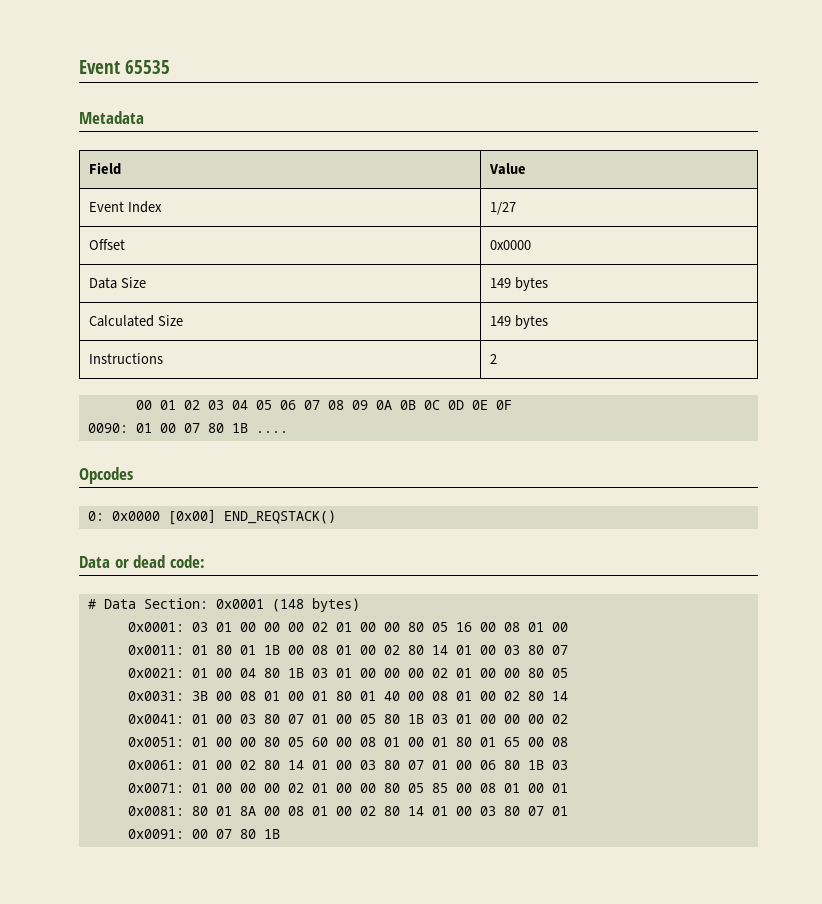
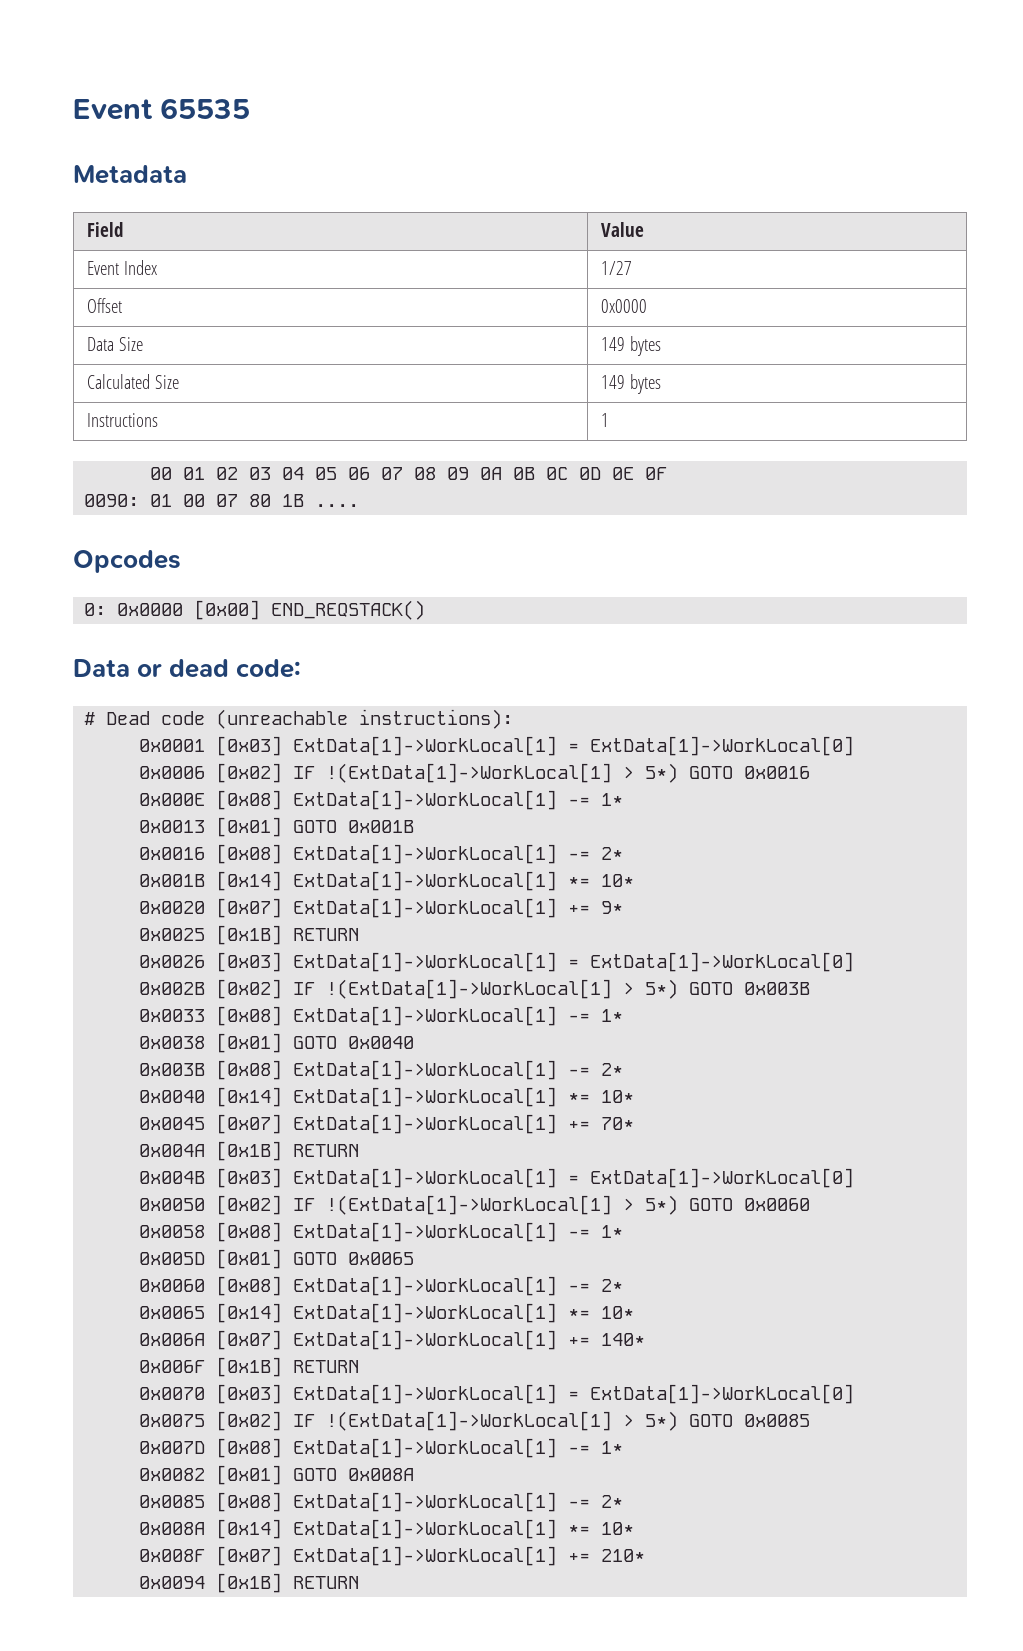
- Instructions | 2
+ Instructions | 1
- # Data Section: 0x0001 (148 bytes)
- 0x0001: 03 01 00 00 00 02 01 00 00 80 05 16 00 08 01 00
- 0x0011: 01 80 01 1B 00 08 01 00 02 80 14 01 00 03 80 07
- 0x0021: 01 00 04 80 1B 03 01 00 00 00 02 01 00 00 80 05
- 0x0031: 3B 00 08 01 00 01 80 01 40 00 08 01 00 02 80 14
- 0x0041: 01 00 03 80 07 01 00 05 80 1B 03 01 00 00 00 02
- 0x0051: 01 00 00 80 05 60 00 08 01 00 01 80 01 65 00 08
- 0x0061: 01 00 02 80 14 01 00 03 80 07 01 00 06 80 1B 03
- 0x0071: 01 00 00 00 02 01 00 00 80 05 85 00 08 01 00 01
- 0x0081: 80 01 8A 00 08 01 00 02 80 14 01 00 03 80 07 01
- 0x0091: 00 07 80 1B
+ # Dead code (unreachable instructions):
+ 0x0001 [0x03] ExtData[1]->WorkLocal[1] = ExtData[1]->WorkLocal[0]
+ 0x0006 [0x02] IF !(ExtData[1]->WorkLocal[1] > 5*) GOTO 0x0016
+ 0x000E [0x08] ExtData[1]->WorkLocal[1] -= 1*
+ 0x0013 [0x01] GOTO 0x001B
+ 0x0016 [0x08] ExtData[1]->WorkLocal[1] -= 2*
+ 0x001B [0x14] ExtData[1]->WorkLocal[1] *= 10*
+ 0x0020 [0x07] ExtData[1]->WorkLocal[1] += 9*
+ 0x0025 [0x1B] RETURN
+ 0x0026 [0x03] ExtData[1]->WorkLocal[1] = ExtData[1]->WorkLocal[0]
+ 0x002B [0x02] IF !(ExtData[1]->WorkLocal[1] > 5*) GOTO 0x003B
+ 0x0033 [0x08] ExtData[1]->WorkLocal[1] -= 1*
+ 0x0038 [0x01] GOTO 0x0040
+ 0x003B [0x08] ExtData[1]->WorkLocal[1] -= 2*
+ 0x0040 [0x14] ExtData[1]->WorkLocal[1] *= 10*
+ 0x0045 [0x07] ExtData[1]->WorkLocal[1] += 70*
+ 0x004A [0x1B] RETURN
+ 0x004B [0x03] ExtData[1]->WorkLocal[1] = ExtData[1]->WorkLocal[0]
+ 0x0050 [0x02] IF !(ExtData[1]->WorkLocal[1] > 5*) GOTO 0x0060
+ 0x0058 [0x08] ExtData[1]->WorkLocal[1] -= 1*
+ 0x005D [0x01] GOTO 0x0065
+ 0x0060 [0x08] ExtData[1]->WorkLocal[1] -= 2*
+ 0x0065 [0x14] ExtData[1]->WorkLocal[1] *= 10*
+ 0x006A [0x07] ExtData[1]->WorkLocal[1] += 140*
+ 0x006F [0x1B] RETURN
+ 0x0070 [0x03] ExtData[1]->WorkLocal[1] = ExtData[1]->WorkLocal[0]
+ 0x0075 [0x02] IF !(ExtData[1]->WorkLocal[1] > 5*) GOTO 0x0085
+ 0x007D [0x08] ExtData[1]->WorkLocal[1] -= 1*
+ 0x0082 [0x01] GOTO 0x008A
+ 0x0085 [0x08] ExtData[1]->WorkLocal[1] -= 2*
+ 0x008A [0x14] ExtData[1]->WorkLocal[1] *= 10*
+ 0x008F [0x07] ExtData[1]->WorkLocal[1] += 210*
+ 0x0094 [0x1B] RETURN

